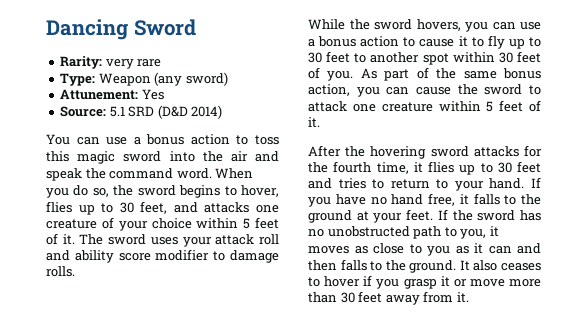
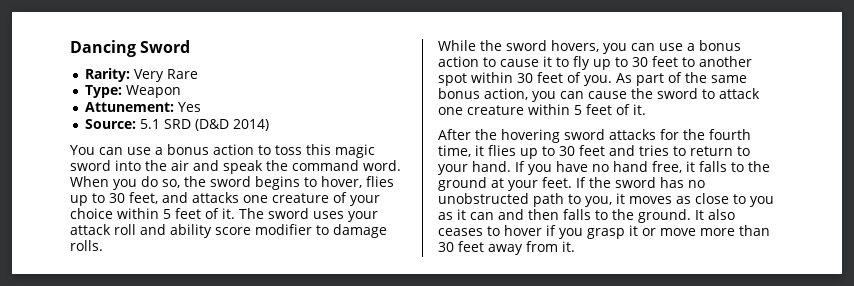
- Rarity: very rare
+ Rarity: Very Rare
- Type: Weapon (any sword)
+ Type: Weapon

